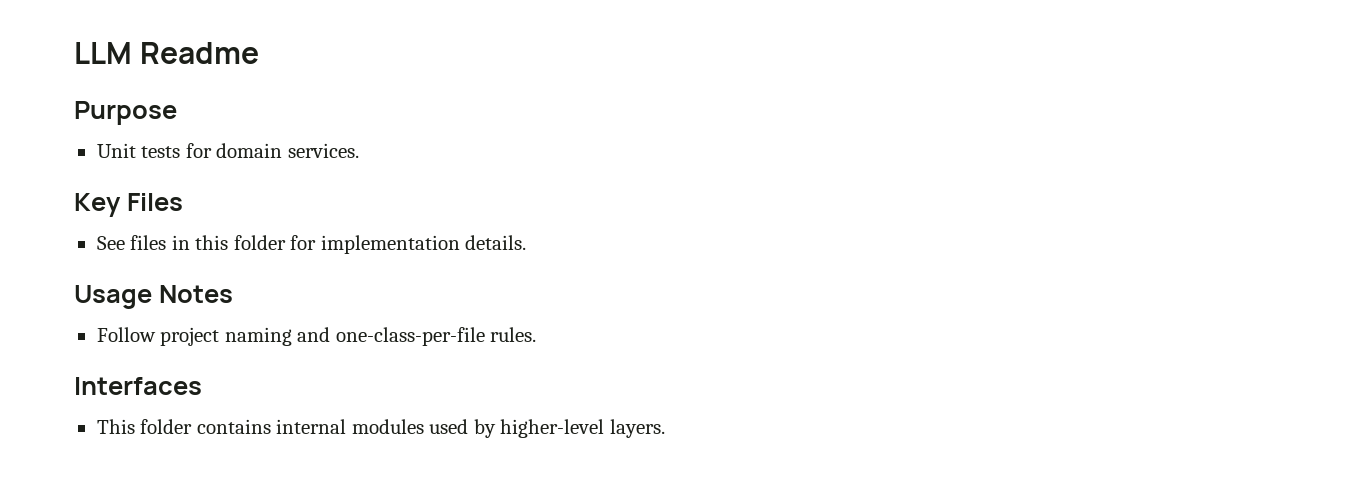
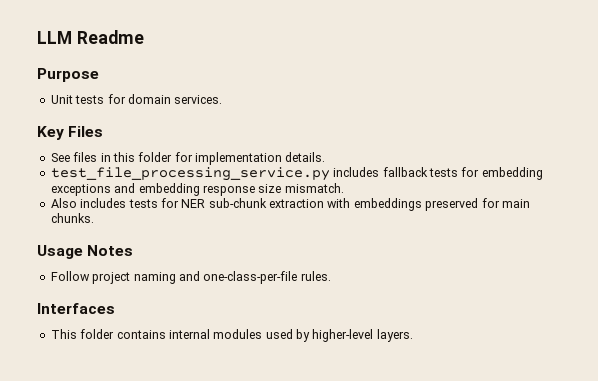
+ test_file_processing_service.py includes fallback tests for embedding exceptions and embedding response size mismatch.
+ Also includes tests for NER sub-chunk extraction with embeddings preserved for main chunks.

